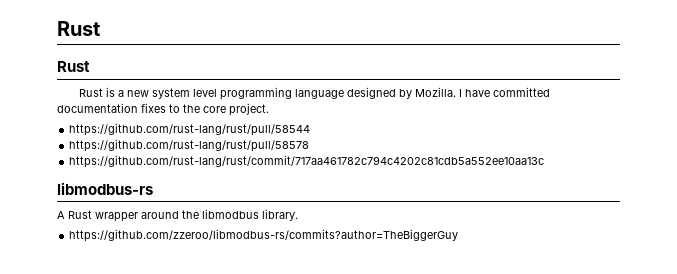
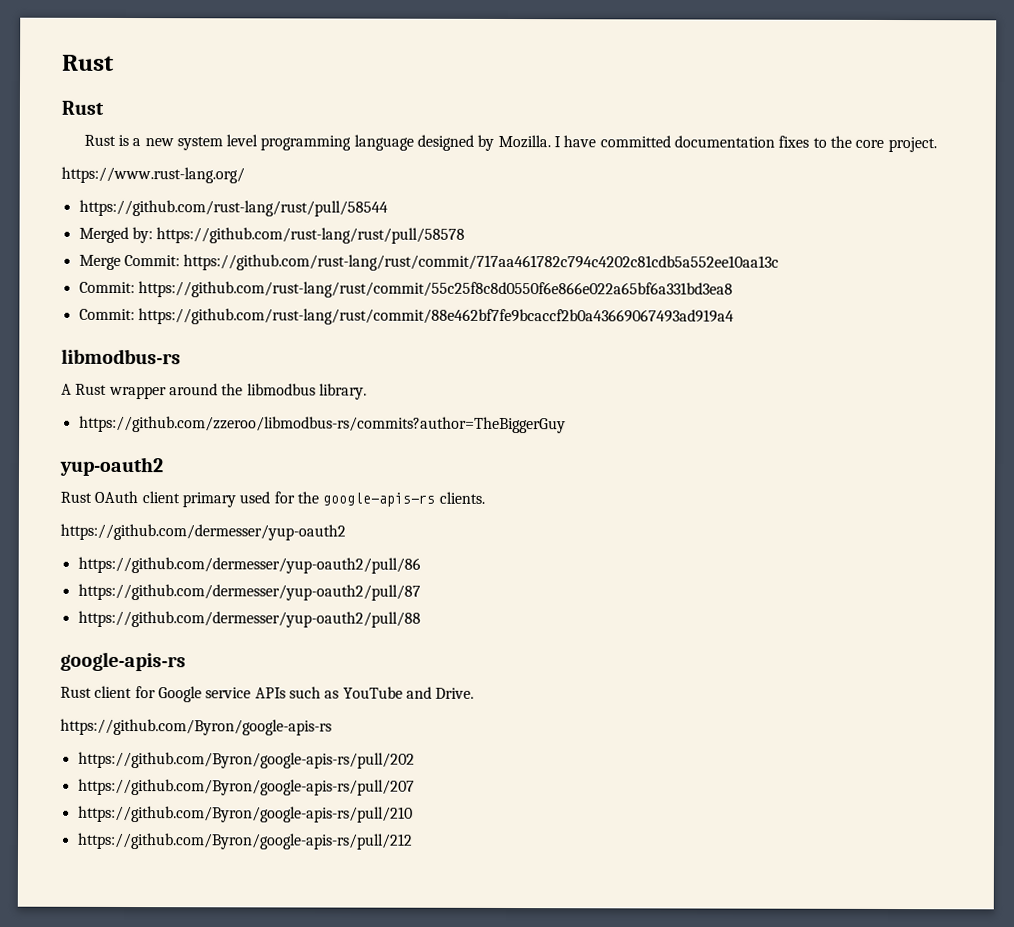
+ https://www.rust-lang.org/
- https://github.com/rust-lang/rust/pull/58578
+ Merged by: https://github.com/rust-lang/rust/pull/58578
- https://github.com/rust-lang/rust/commit/717aa461782c794c4202c81cdb5a552ee10aa13c
+ Merge Commit: https://github.com/rust-lang/rust/commit/717aa461782c794c4202c81cdb5a552ee10aa13c
+ Commit: https://github.com/rust-lang/rust/commit/55c25f8c8d0550f6e866e022a65bf6a331bd3ea8
+ Commit: https://github.com/rust-lang/rust/commit/88e462bf7fe9bcaccf2b0a43669067493ad919a4
+ yup-oauth2
+ Rust OAuth client primary used for the google-apis-rs clients.
+ https://github.com/dermesser/yup-oauth2
+ https://github.com/dermesser/yup-oauth2/pull/86
+ https://github.com/dermesser/yup-oauth2/pull/87
+ https://github.com/dermesser/yup-oauth2/pull/88
+ google-apis-rs
+ Rust client for Google service APIs such as YouTube and Drive.
+ https://github.com/Byron/google-apis-rs
+ https://github.com/Byron/google-apis-rs/pull/202
+ https://github.com/Byron/google-apis-rs/pull/207
+ https://github.com/Byron/google-apis-rs/pull/210
+ https://github.com/Byron/google-apis-rs/pull/212

